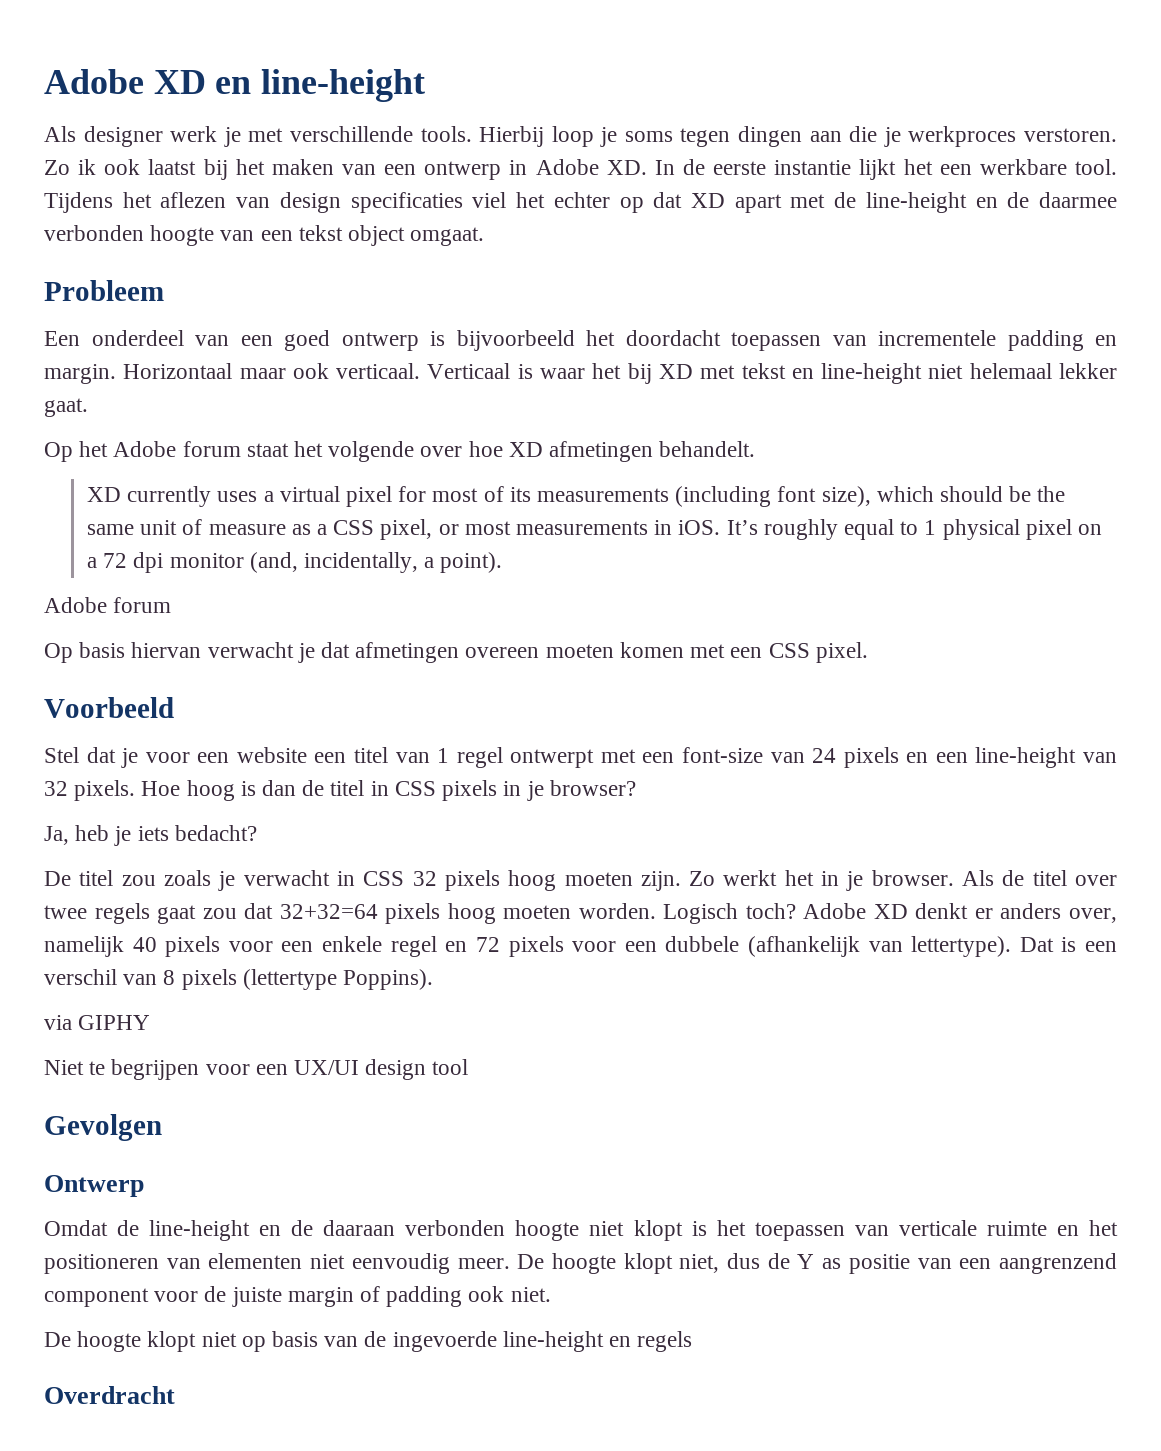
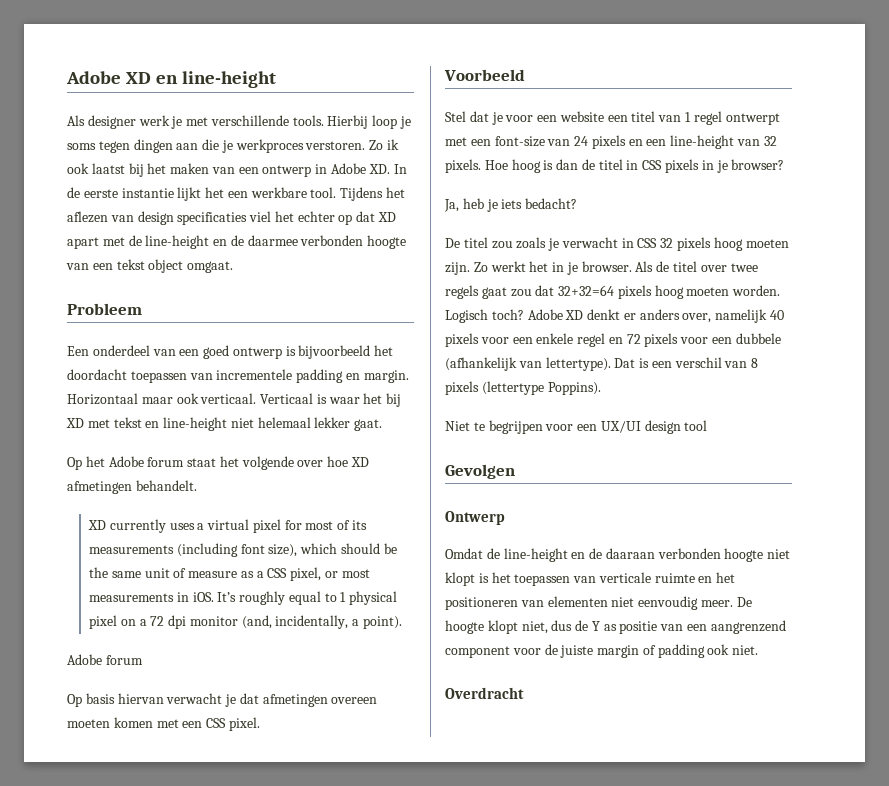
- via GIPHY
- De hoogte klopt niet op basis van de ingevoerde line-height en regels

